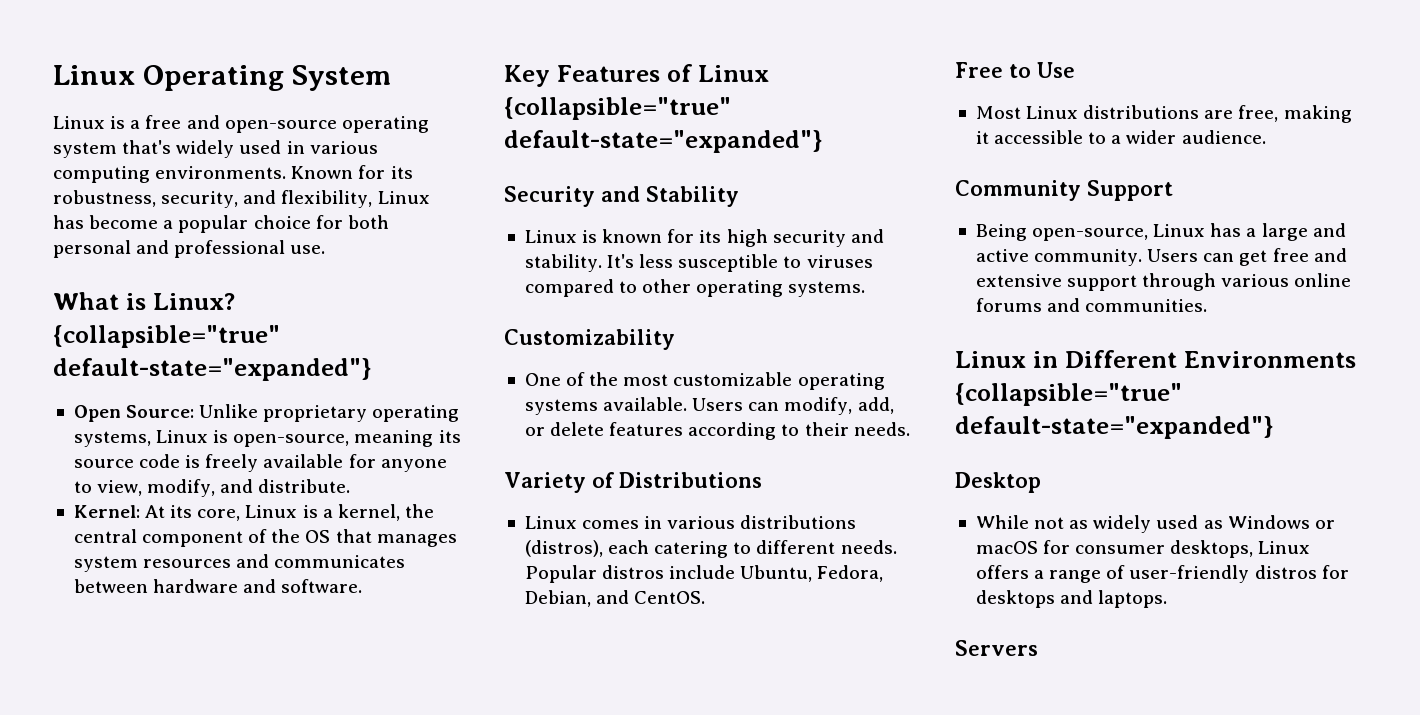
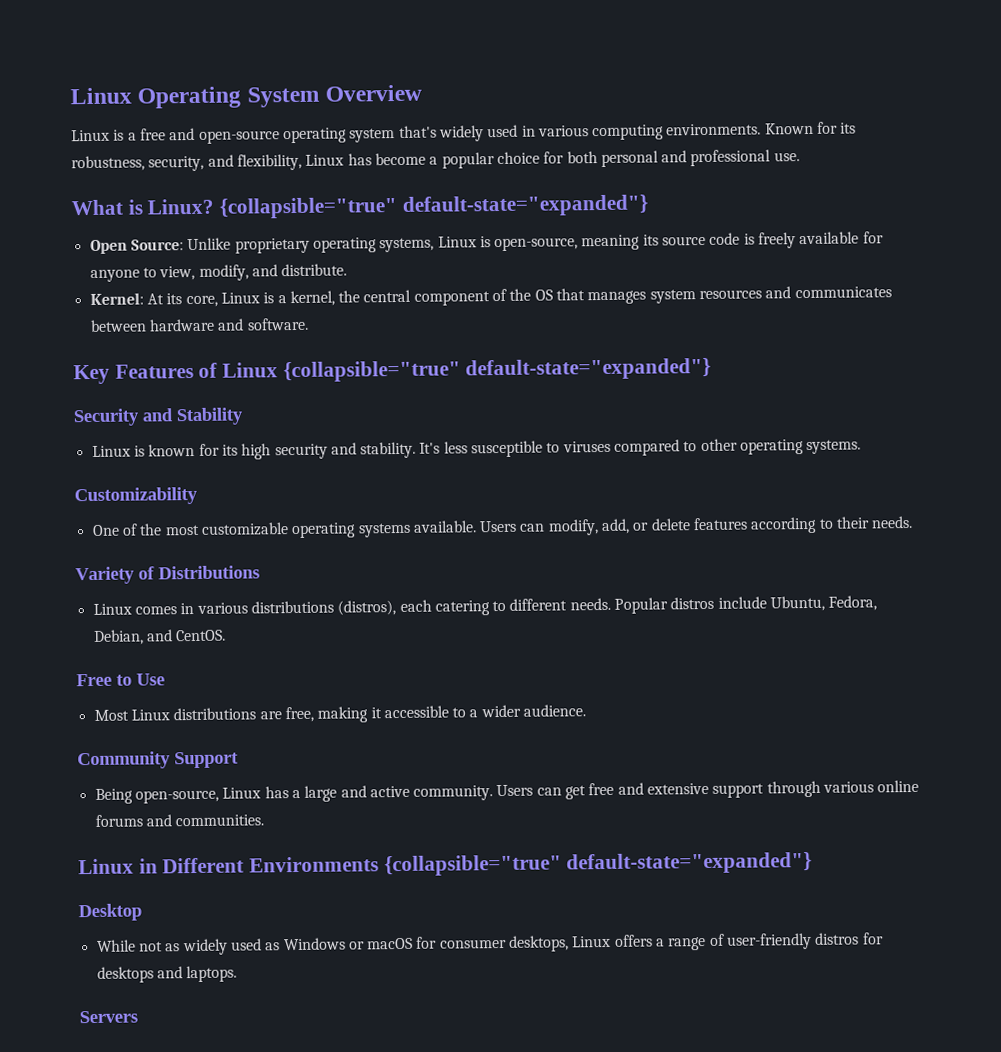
- Linux Operating System
+ Linux Operating System Overview

